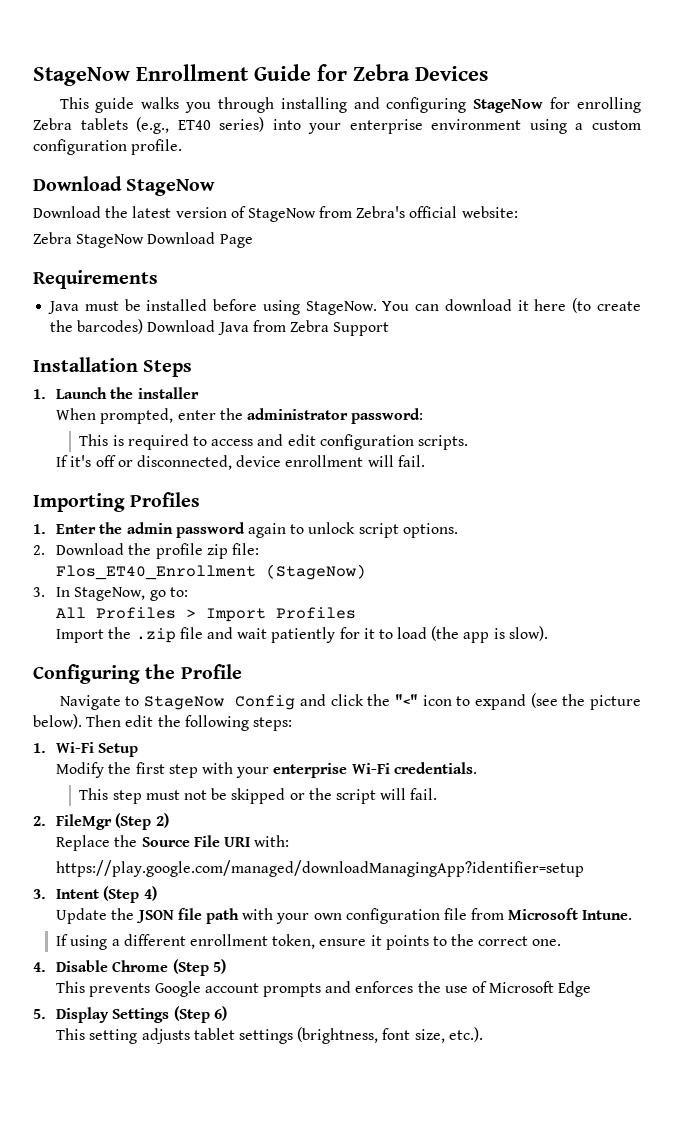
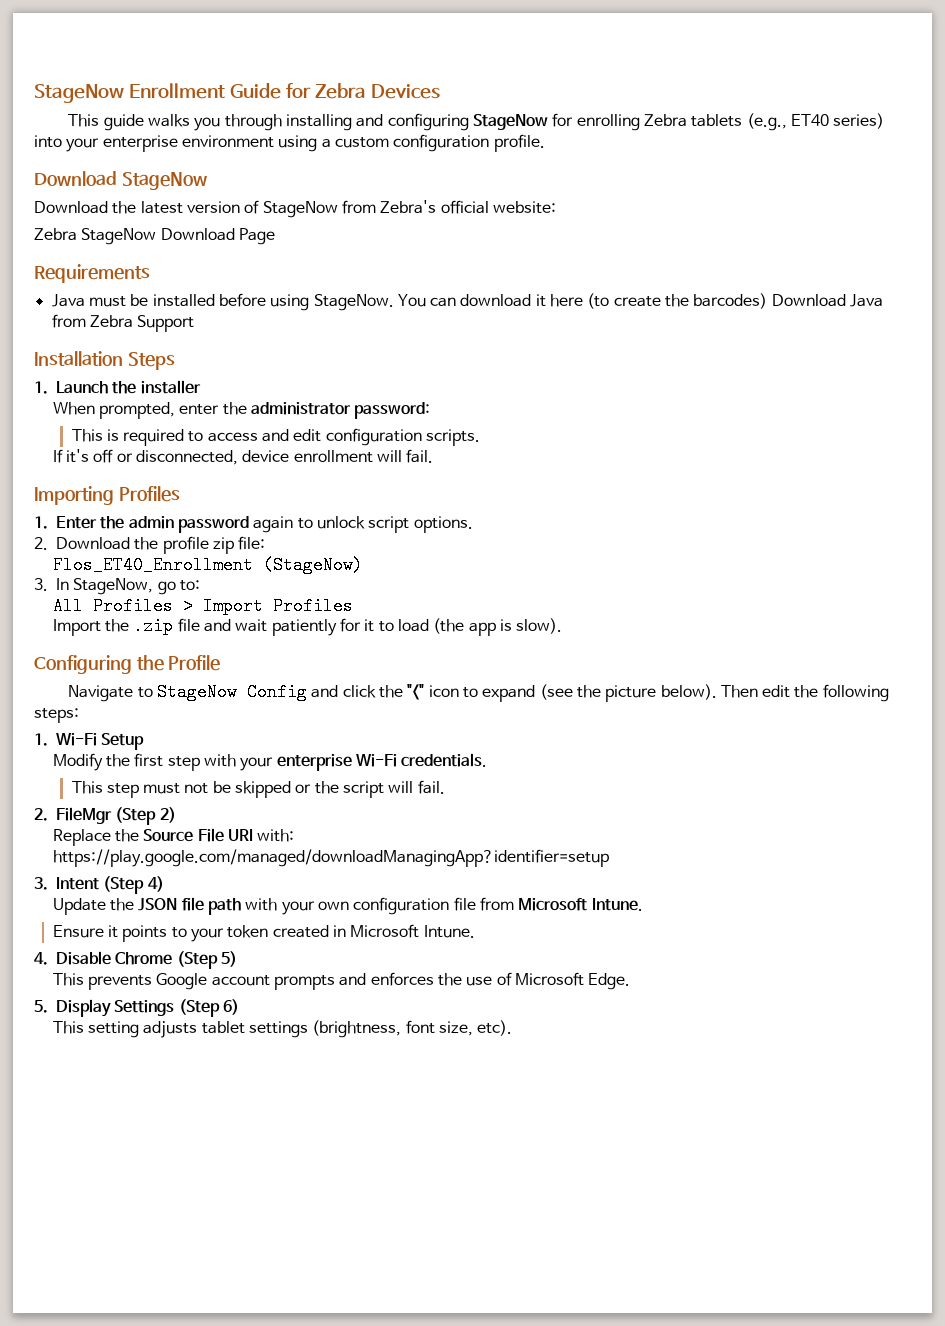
- If using a different enrollment token, ensure it points to the correct one.
+ Ensure it points to your token created in Microsoft Intune.
- This prevents Google account prompts and enforces the use of Microsoft Edge
+ This prevents Google account prompts and enforces the use of Microsoft Edge.
- This setting adjusts tablet settings (brightness, font size, etc.).
+ This setting adjusts tablet settings (brightness, font size, etc).

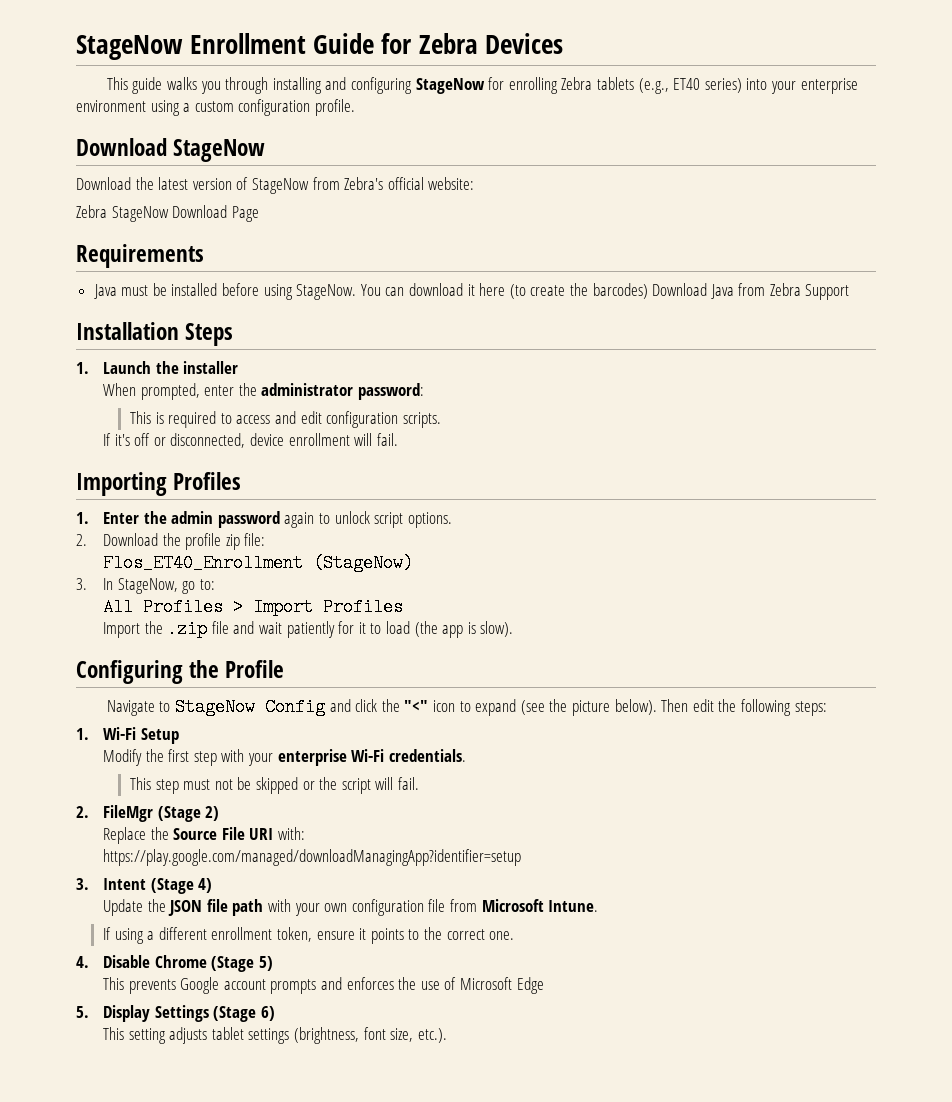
- 2. FileMgr (Step 2)
+ 2. FileMgr (Stage 2)
- 3. Intent (Step 4)
+ 3. Intent (Stage 4)
- Ensure it points to your token created in Microsoft Intune.
+ If using a different enrollment token, ensure it points to the correct one.
- 4. Disable Chrome (Step 5)
+ 4. Disable Chrome (Stage 5)
- This prevents Google account prompts and enforces the use of Microsoft Edge.
+ This prevents Google account prompts and enforces the use of Microsoft Edge
- 5. Display Settings (Step 6)
+ 5. Display Settings (Stage 6)
- This setting adjusts tablet settings (brightness, font size, etc).
+ This setting adjusts tablet settings (brightness, font size, etc.).

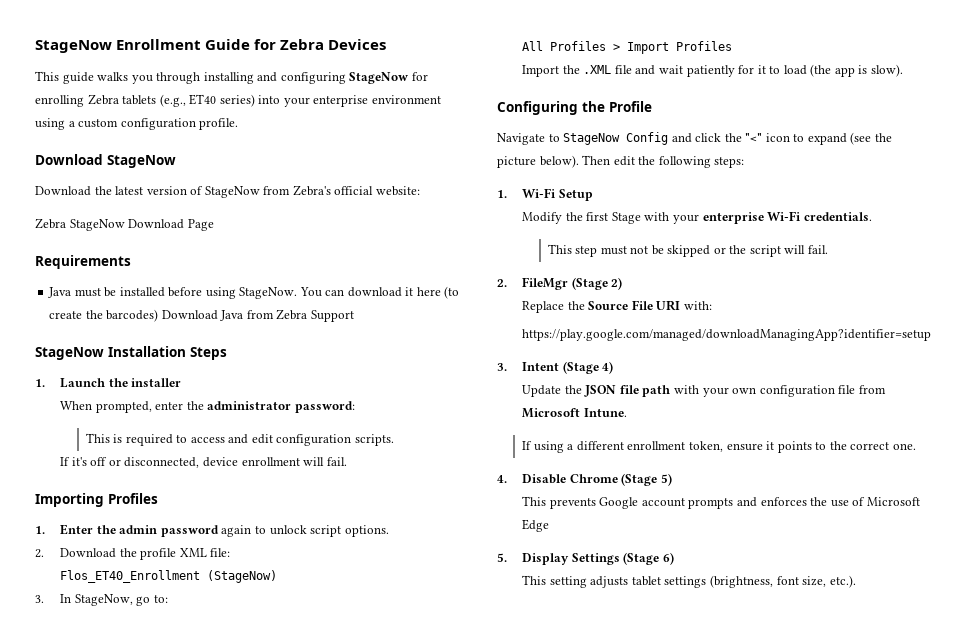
- Installation Steps
+ StageNow Installation Steps
- 2. Download the profile zip file:
+ 2. Download the profile XML file:
- Import the .zip file and wait patiently for it to load (the app is slow).
+ Import the .XML file and wait patiently for it to load (the app is slow).
- Modify the first step with your enterprise Wi-Fi credentials.
+ Modify the first Stage with your enterprise Wi-Fi credentials.

